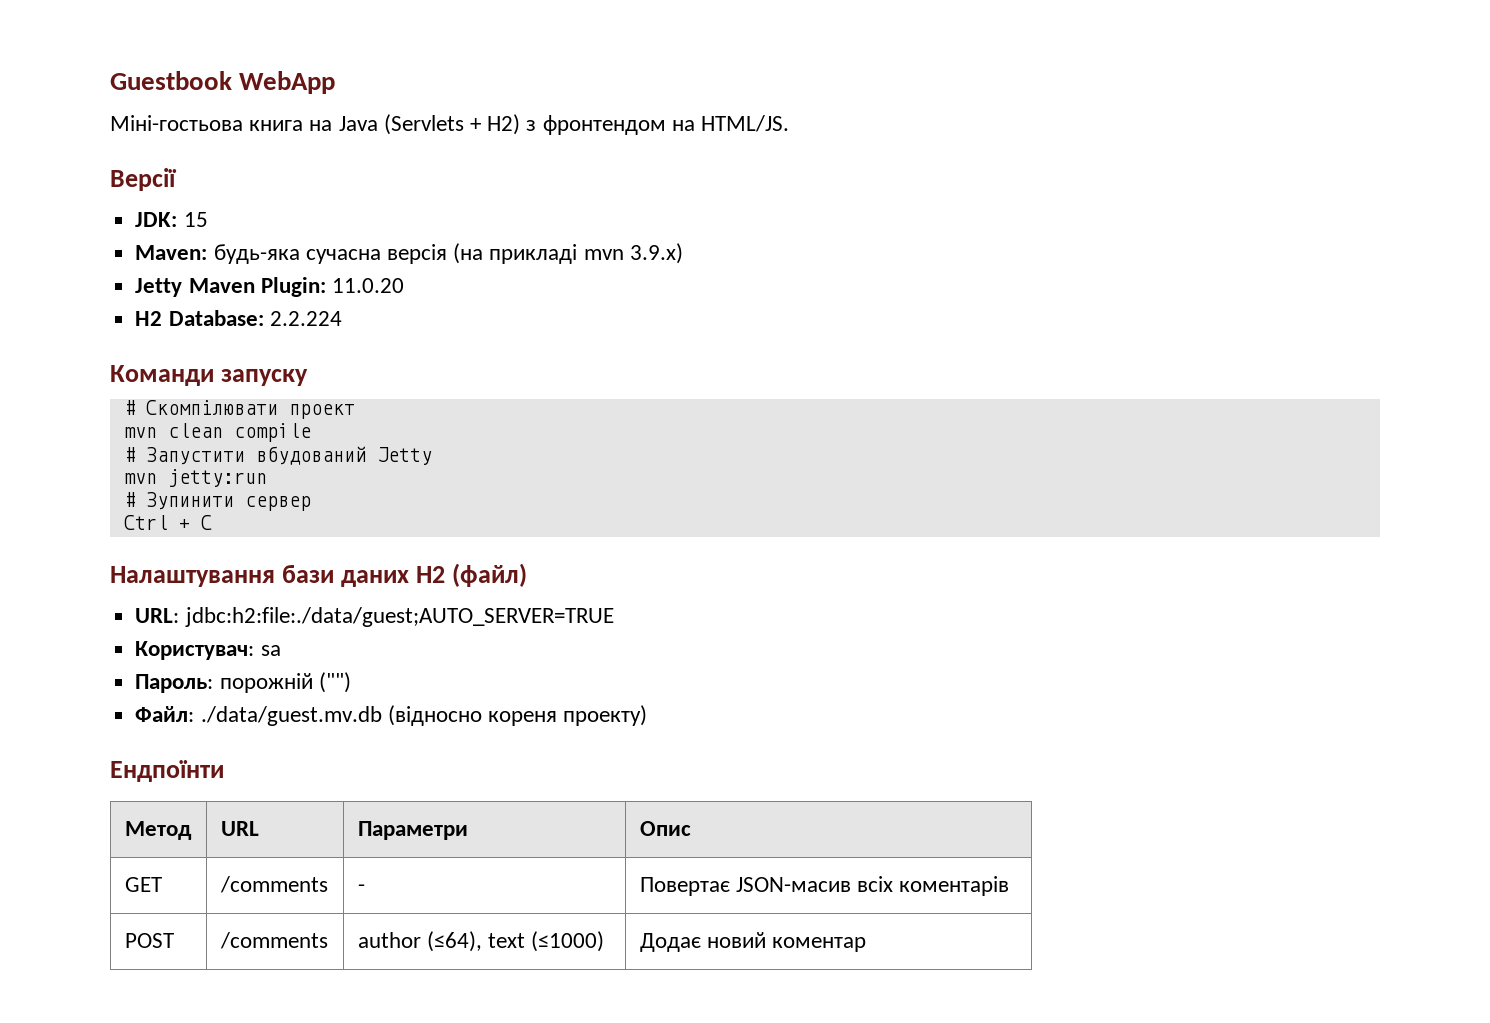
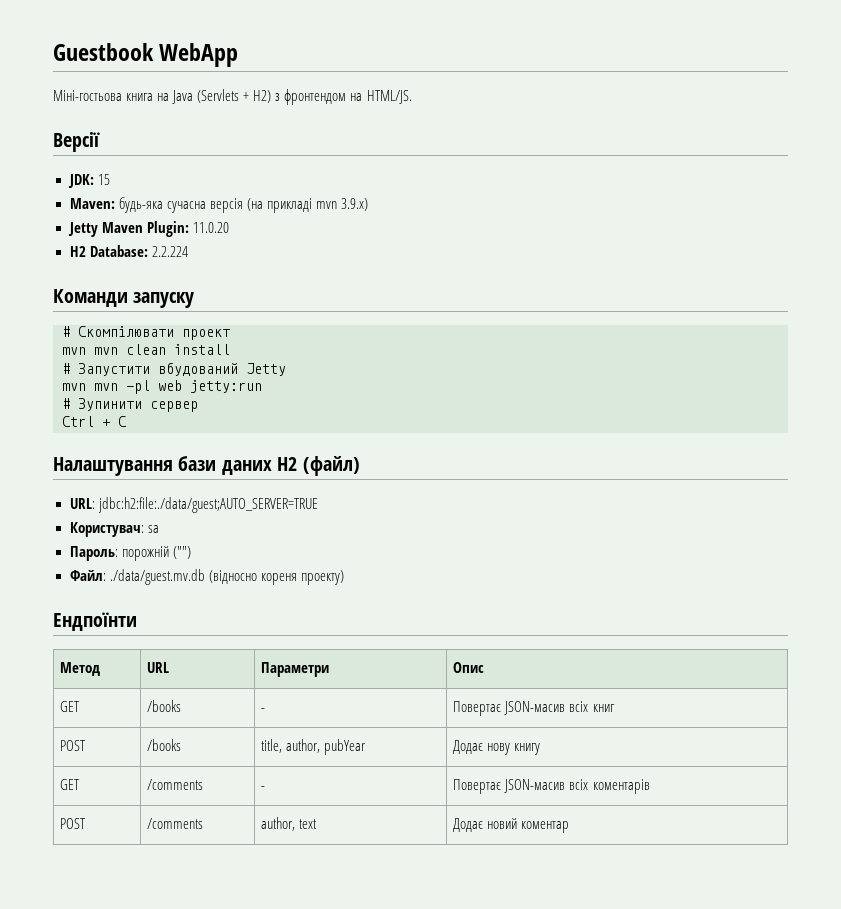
- mvn clean compile
+ mvn mvn clean install
- mvn jetty:run
+ mvn mvn -pl web jetty:run
+ GET | /books | - | Повертає JSON-масив всіх книг
+ POST | /books | title, author, pubYear | Додає нову книгу
- POST | /comments | author (≤64), text (≤1000) | Додає новий коментар
+ POST | /comments | author, text | Додає новий коментар

